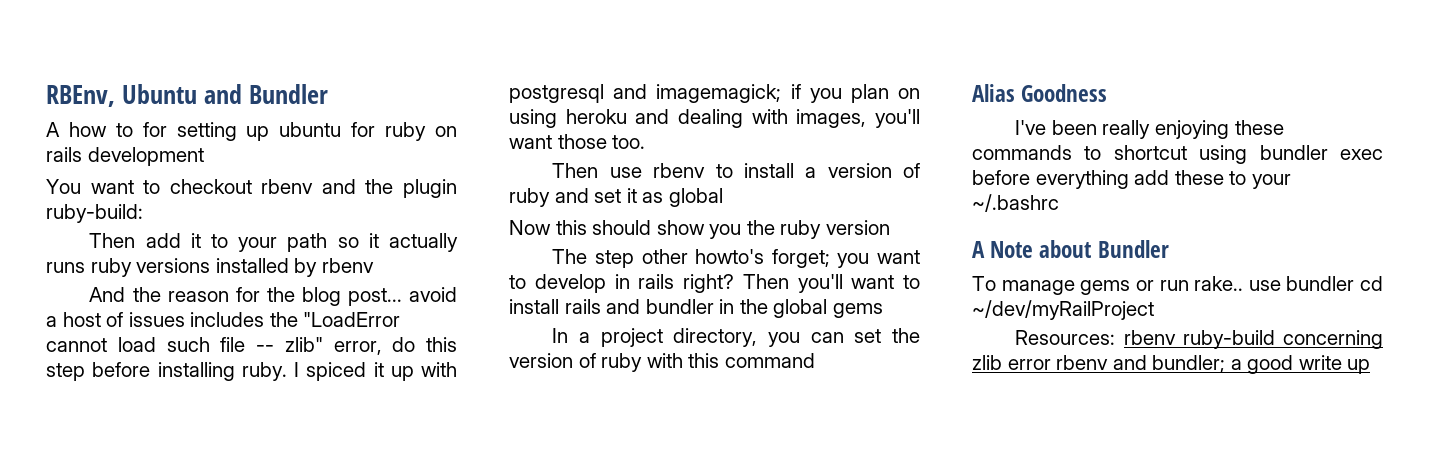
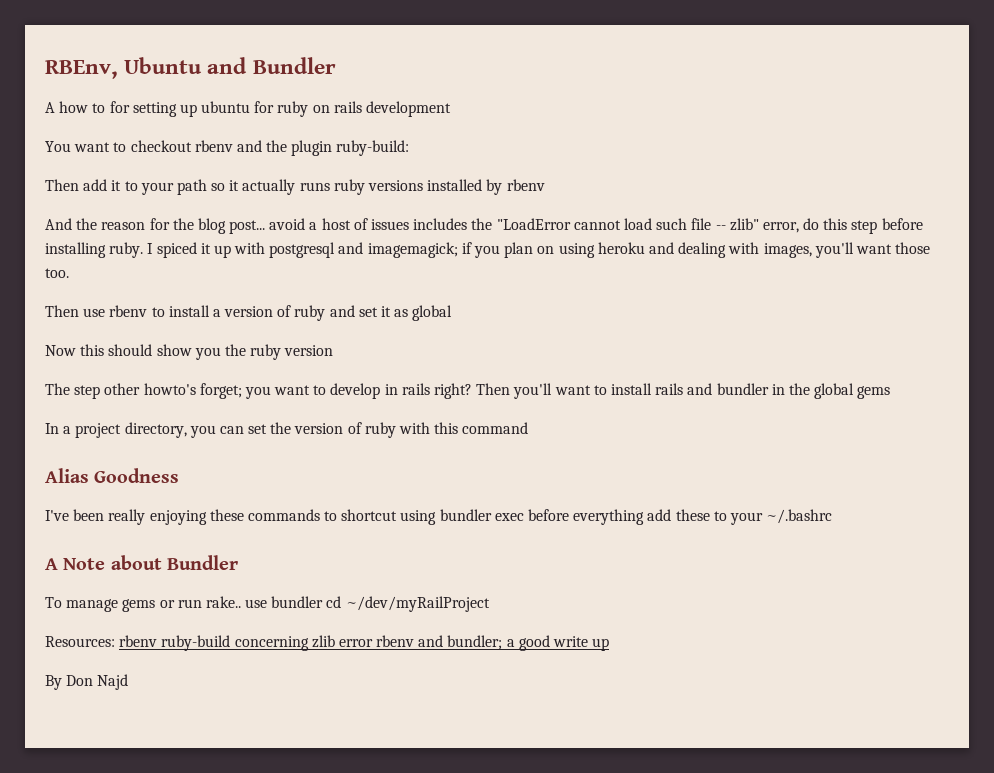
+ By Don Najd

